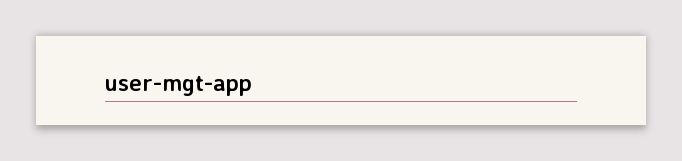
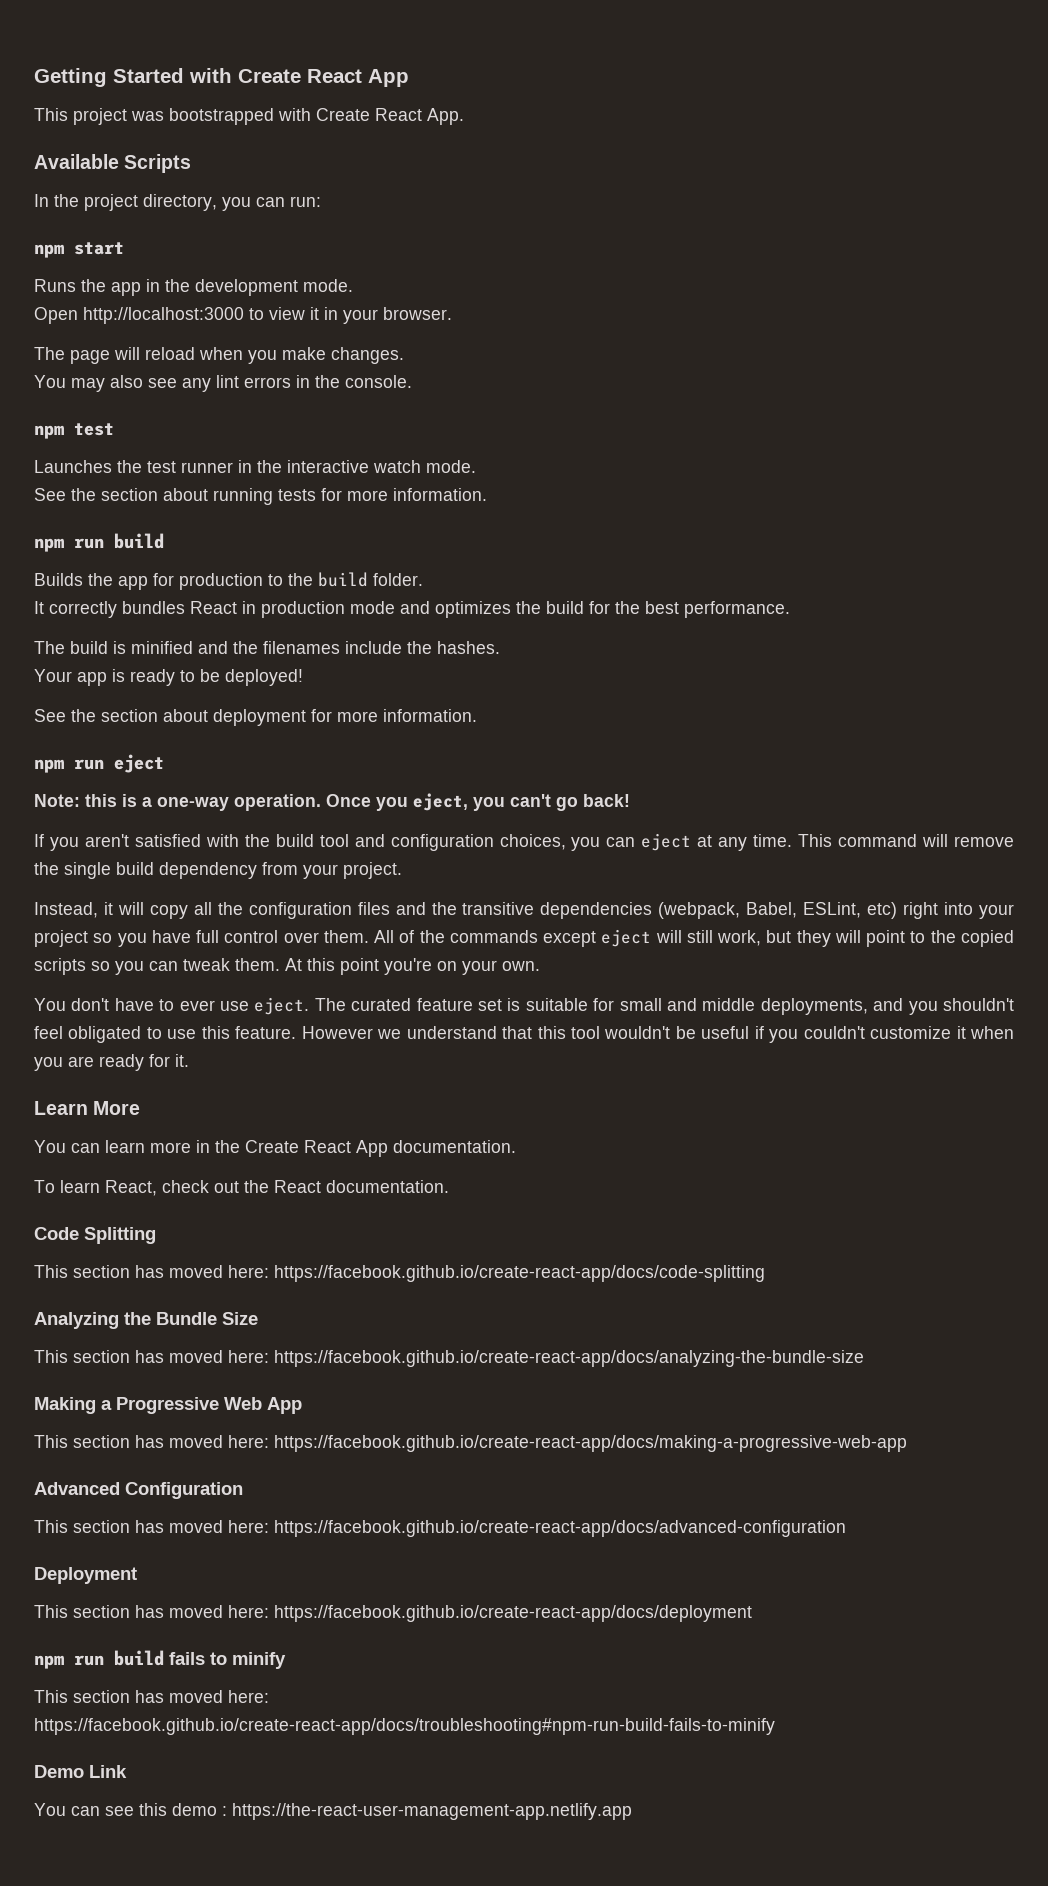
- user-mgt-app
+ Getting Started with Create React App
+ This project was bootstrapped with Create React App.
+ Available Scripts
+ In the project directory, you can run:
+ npm start
+ Runs the app in the development mode.
+ Open http://localhost:3000 to view it in your browser.
+ The page will reload when you make changes.
+ You may also see any lint errors in the console.
+ npm test
+ Launches the test runner in the interactive watch mode.
+ See the section about running tests for more information.
+ npm run build
+ Builds the app for production to the build folder.
+ It correctly bundles React in production mode and optimizes the build for the best performance.
+ The build is minified and the filenames include the hashes.
+ Your app is ready to be deployed!
+ See the section about deployment for more information.
+ npm run eject
+ Note: this is a one-way operation. Once you eject, you can't go back!
+ If you aren't satisfied with the build tool and configuration choices, you can eject at any time. This command will remove the single build dependency from your project.
+ Instead, it will copy all the configuration files and the transitive dependencies (webpack, Babel, ESLint, etc) right into your project so you have full control over them. All of the commands except eject will still work, but they will point to the copied scripts so you can tweak them. At this point you're on your own.
+ You don't have to ever use eject. The curated feature set is suitable for small and middle deployments, and you shouldn't feel obligated to use this feature. However we understand that this tool wouldn't be useful if you couldn't customize it when you are ready for it.
+ Learn More
+ You can learn more in the Create React App documentation.
+ To learn React, check out the React documentation.
+ Code Splitting
+ This section has moved here: https://facebook.github.io/create-react-app/docs/code-splitting
+ Analyzing the Bundle Size
+ This section has moved here: https://facebook.github.io/create-react-app/docs/analyzing-the-bundle-size
+ Making a Progressive Web App
+ This section has moved here: https://facebook.github.io/create-react-app/docs/making-a-progressive-web-app
+ Advanced Configuration
+ This section has moved here: https://facebook.github.io/create-react-app/docs/advanced-configuration
+ Deployment
+ This section has moved here: https://facebook.github.io/create-react-app/docs/deployment
+ npm run build fails to minify
+ This section has moved here: https://facebook.github.io/create-react-app/docs/troubleshooting#npm-run-build-fails-to-minify
+ Demo Link
+ You can see this demo : https://the-react-user-management-app.netlify.app

